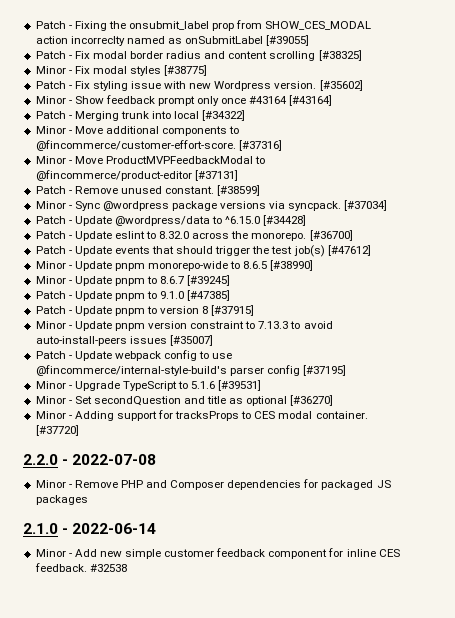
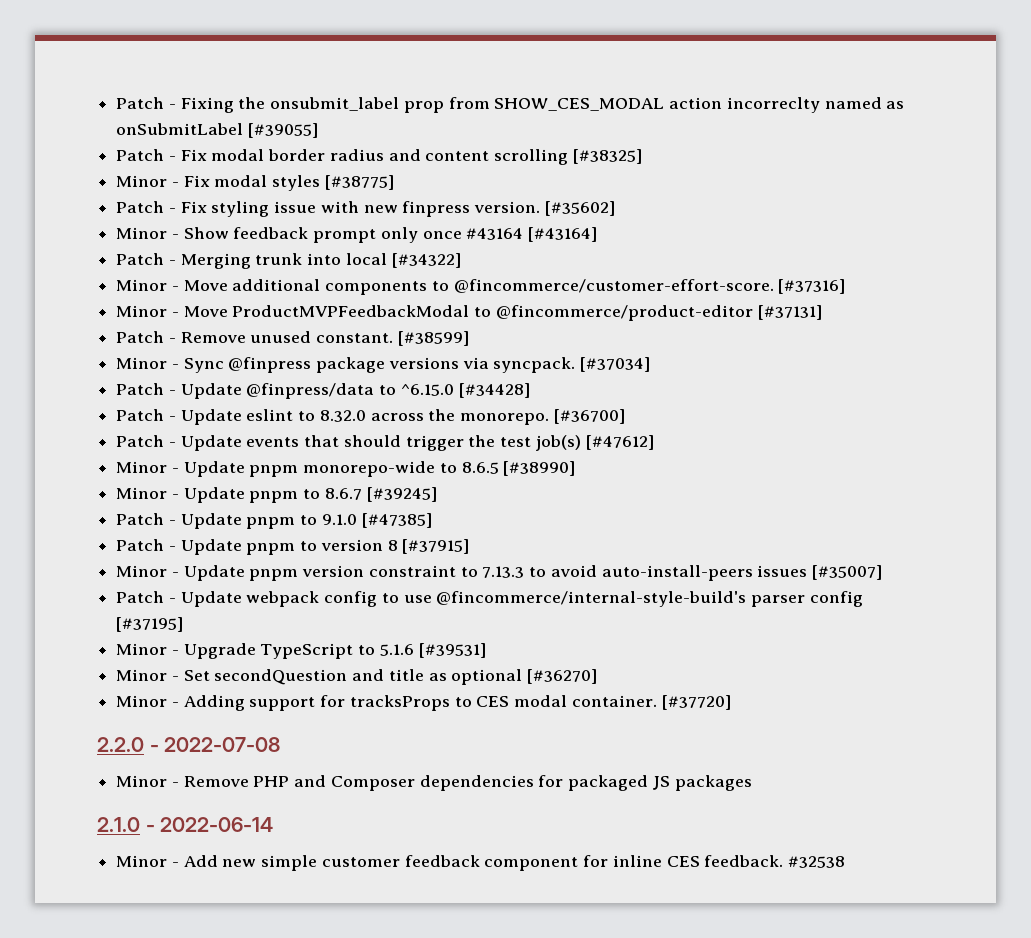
- Patch - Fix styling issue with new Wordpress version.
+ Patch - Fix styling issue with new finpress version.
- Minor - Sync @wordpress package versions via syncpack.
+ Minor - Sync @finpress package versions via syncpack.
- Patch - Update @wordpress/data to ^6.15.0 [#34428]
+ Patch - Update @finpress/data to ^6.15.0 [#34428]

